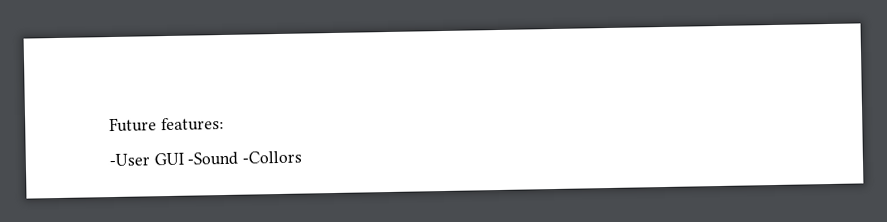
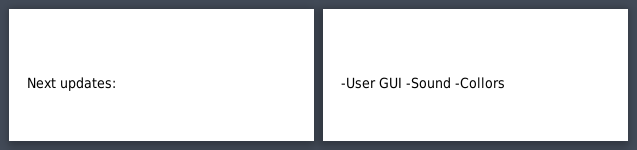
- Future features:
+ Next updates:

